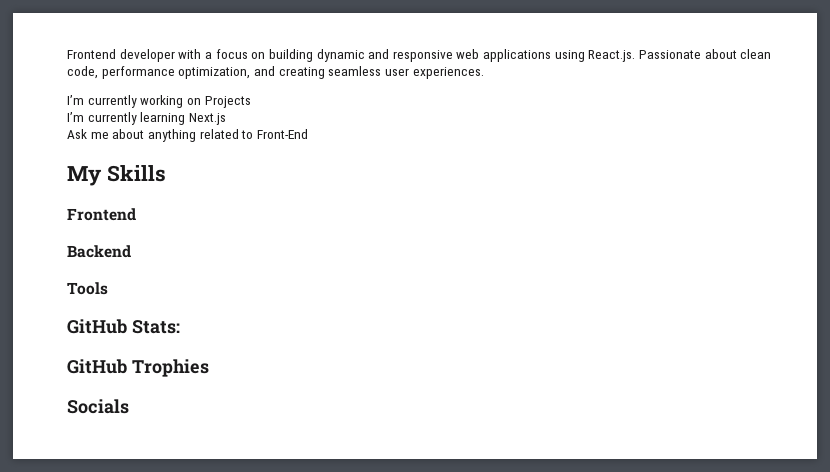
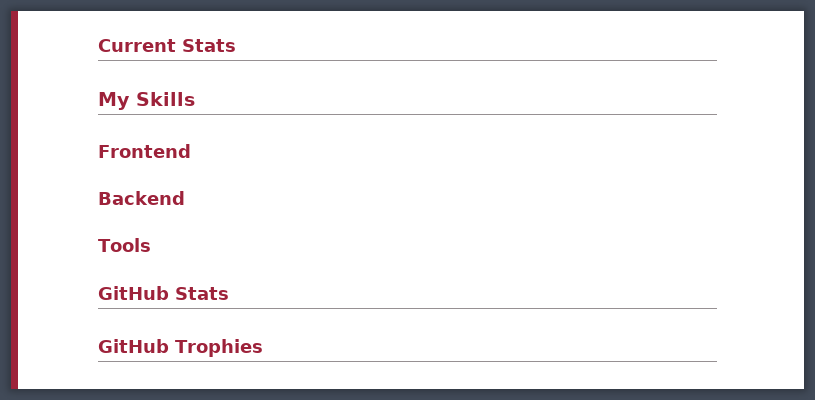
- Frontend developer with a focus on building dynamic and responsive web applications using React.js. Passionate about clean code, performance optimization, and creating seamless user experiences.
- I’m currently working on Projects
- I’m currently learning Next.js
- Ask me about anything related to Front-End
+ Current Stats
- GitHub Stats:
+ GitHub Stats
- Socials

